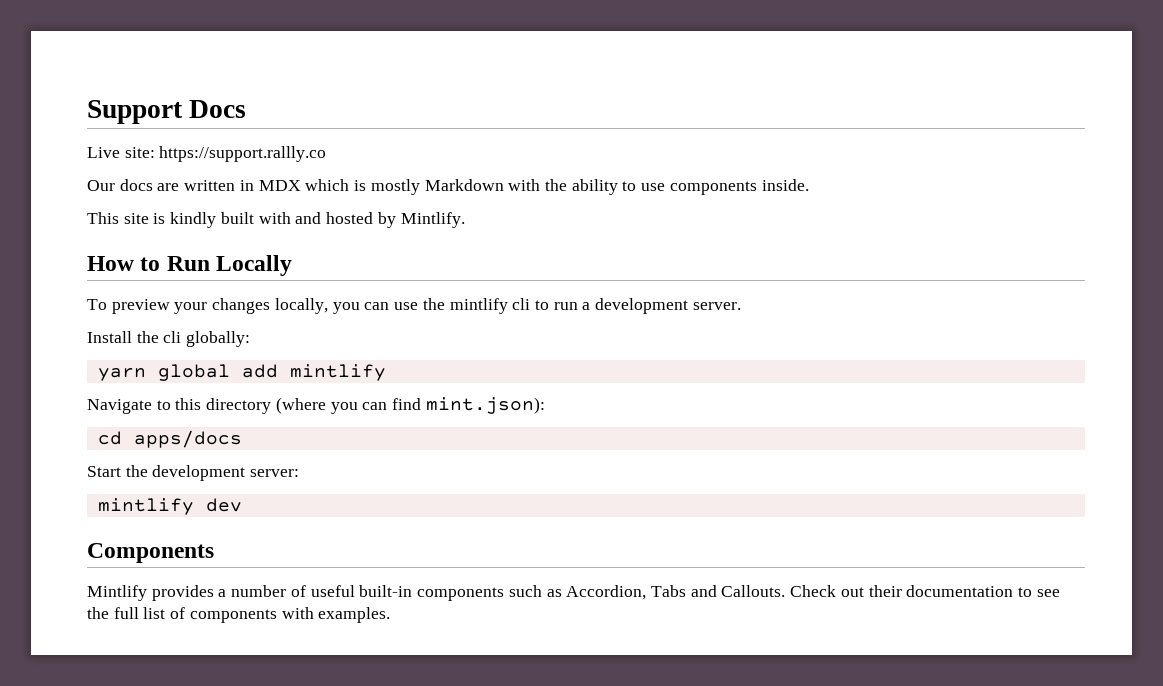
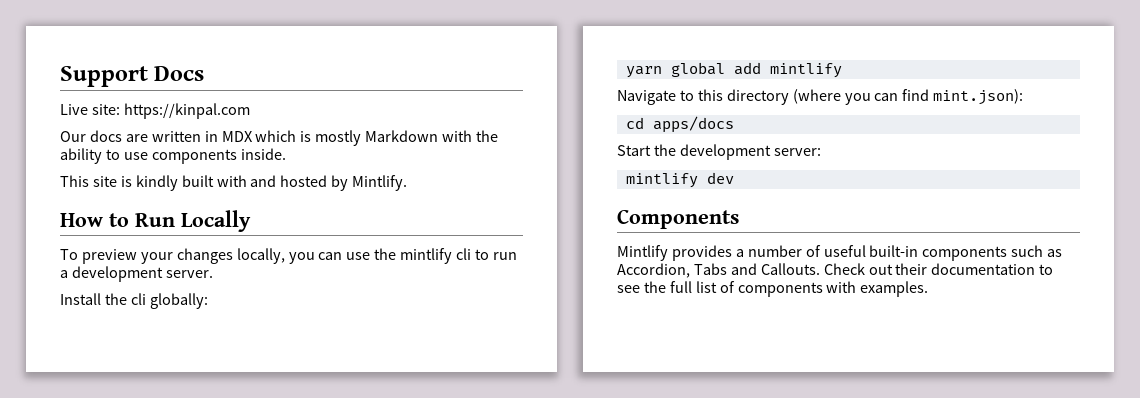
- Live site: https://support.rallly.co
+ Live site: https://kinpal.com

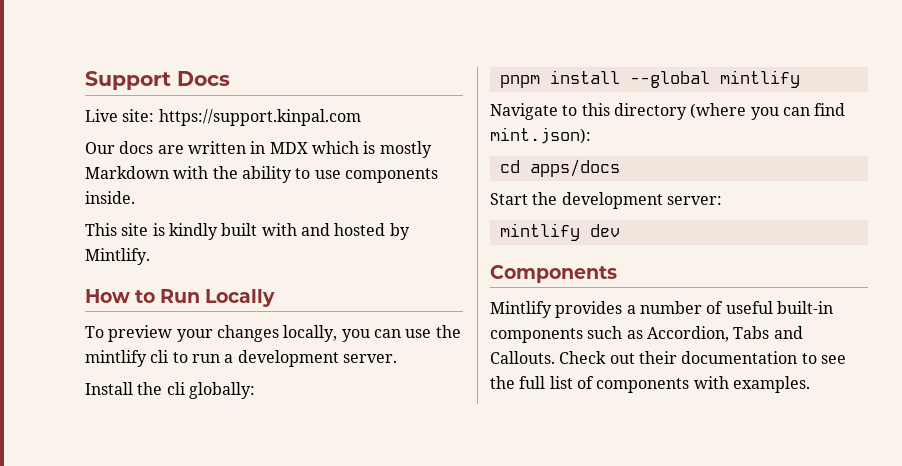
- Live site: https://kinpal.com
+ Live site: https://support.kinpal.com
- yarn global add mintlify
+ pnpm install --global mintlify

